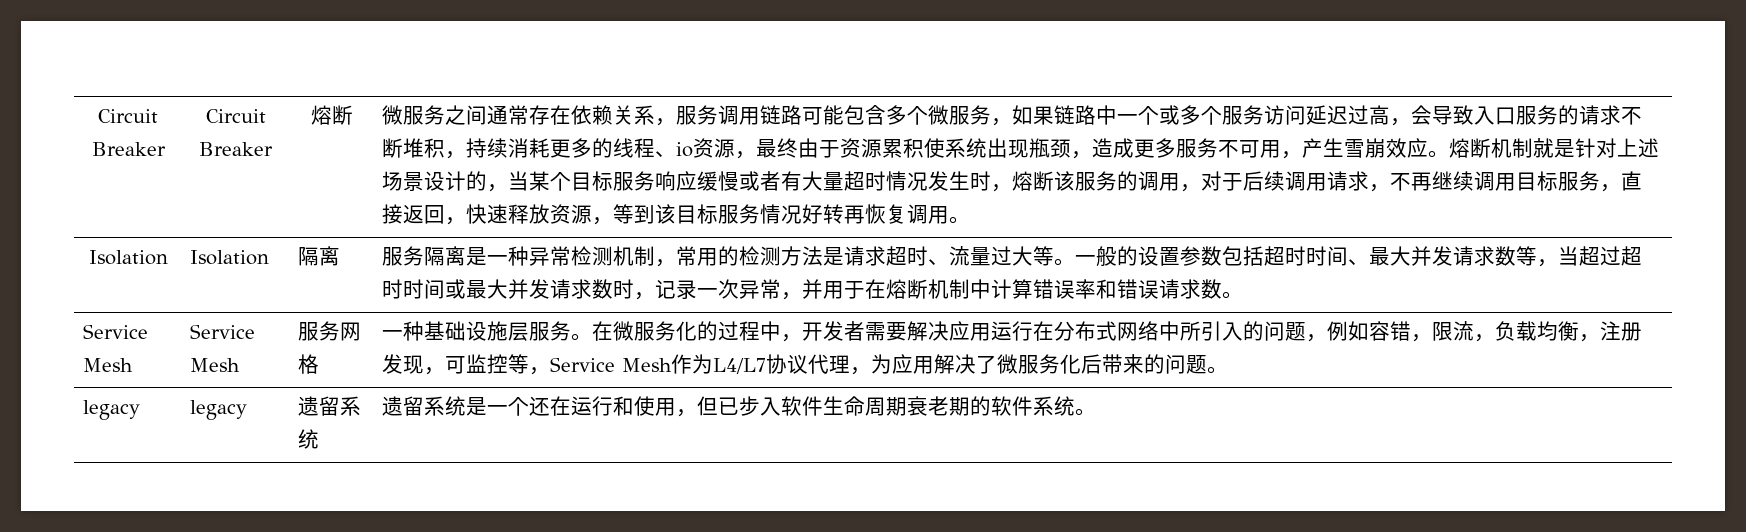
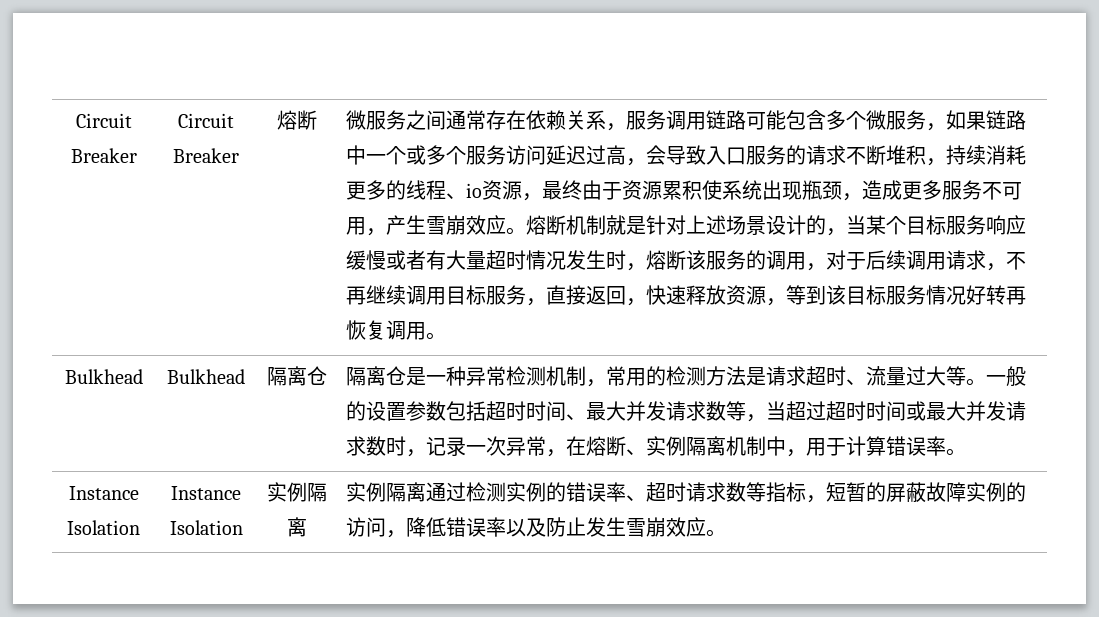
- Isolation | Isolation | 隔离 | 服务隔离是一种异常检测机制，常用的检测方法是请求超时、流量过大等。
+ Bulkhead | Bulkhead | 隔离仓 | 隔离仓是一种异常检测机制，常用的检测方法是请求超时、流量过大等。
- 一般的设置参数包括超时时间、最大并发请求数等，当超过超时时间或最大并发请求数时，记录一次异常，并用于在熔断机制中计算错误率和错误请求数。
- Service Mesh | Service Mesh | 服务网格 | 一种基础设施层服务。在微服务化的过程中，开发者需要解决应用运行在分布式网络中所引入的问题，例如容错，限流，负载均衡，注册发现，可监控等，Service Mesh作为L4/L7协议代理，为应用解决了微服务化后带来的问题。
- legacy | legacy | 遗留系统 | 遗留系统是一个还在运行和使用，但已步入软件生命周期衰老期的软件系统。
+ 一般的设置参数包括超时时间、最大并发请求数等，当超过超时时间或最大并发请求数时，记录一次异常，在熔断、实例隔离机制中，用于计算错误率。
+ Instance Isolation | Instance Isolation | 实例隔离 | 实例隔离通过检测实例的错误率、超时请求数等指标，短暂的屏蔽故障实例的访问，降低错误率以及防止发生雪崩效应。

